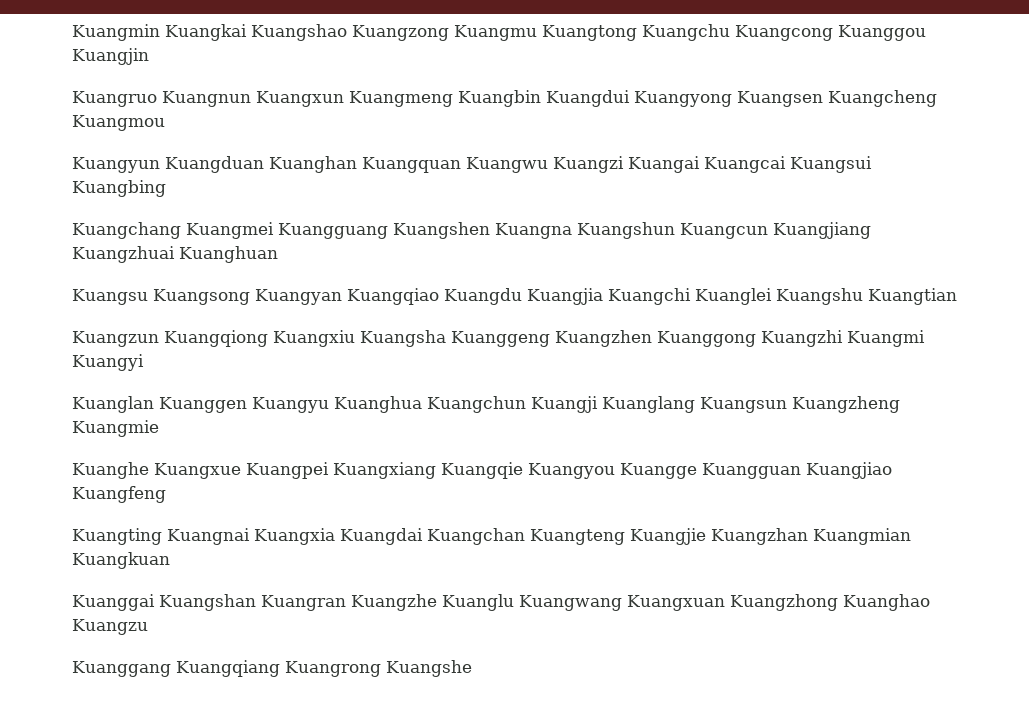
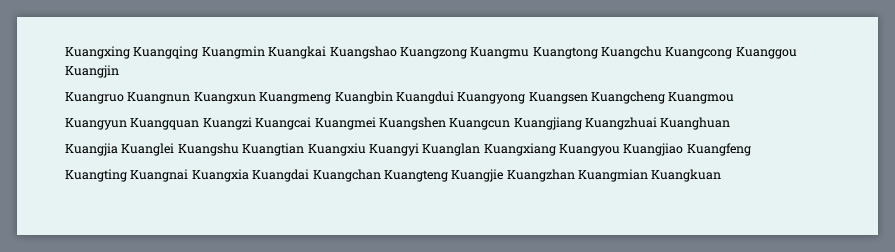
- Kuangmin Kuangkai Kuangshao Kuangzong Kuangmu Kuangtong Kuangchu Kuangcong Kuanggou Kuangjin
+ Kuangxing Kuangqing Kuangmin Kuangkai Kuangshao Kuangzong Kuangmu Kuangtong Kuangchu Kuangcong Kuanggou Kuangjin
- Kuangyun Kuangduan Kuanghan Kuangquan Kuangwu Kuangzi Kuangai Kuangcai Kuangsui Kuangbing
- Kuangchang Kuangmei Kuangguang Kuangshen Kuangna Kuangshun Kuangcun Kuangjiang Kuangzhuai Kuanghuan
- Kuangsu Kuangsong Kuangyan Kuangqiao Kuangdu Kuangjia Kuangchi Kuanglei Kuangshu Kuangtian
- Kuangzun Kuangqiong Kuangxiu Kuangsha Kuanggeng Kuangzhen Kuanggong Kuangzhi Kuangmi Kuangyi
- Kuanglan Kuanggen Kuangyu Kuanghua Kuangchun Kuangji Kuanglang Kuangsun Kuangzheng Kuangmie
- Kuanghe Kuangxue Kuangpei Kuangxiang Kuangqie Kuangyou Kuangge Kuangguan Kuangjiao Kuangfeng
+ Kuangyun Kuangquan Kuangzi Kuangcai Kuangmei Kuangshen Kuangcun Kuangjiang Kuangzhuai Kuanghuan
+ Kuangjia Kuanglei Kuangshu Kuangtian Kuangxiu Kuangyi Kuanglan Kuangxiang Kuangyou Kuangjiao Kuangfeng
- Kuanggai Kuangshan Kuangran Kuangzhe Kuanglu Kuangwang Kuangxuan Kuangzhong Kuanghao Kuangzu
- Kuanggang Kuangqiang Kuangrong Kuangshe

